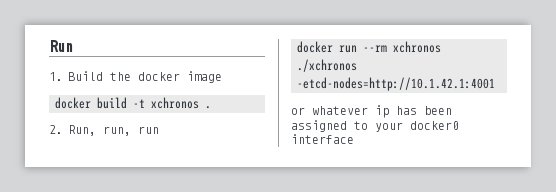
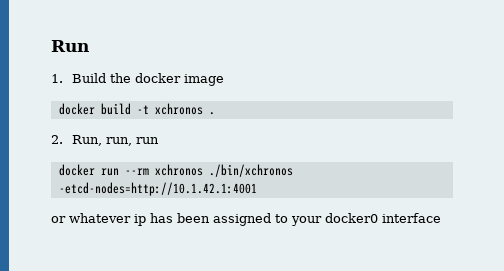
- docker run --rm xchronos ./xchronos -etcd-nodes=http://10.1.42.1:4001
+ docker run --rm xchronos ./bin/xchronos -etcd-nodes=http://10.1.42.1:4001

